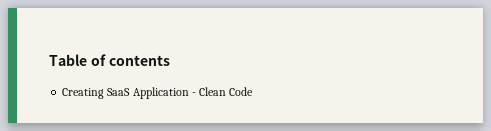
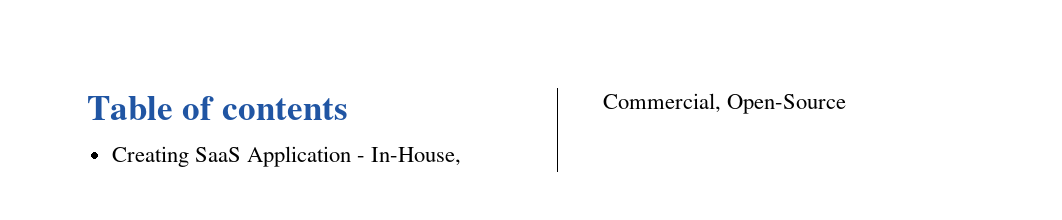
- Creating SaaS Application - Clean Code
+ Creating SaaS Application - In-House, Commercial, Open-Source

